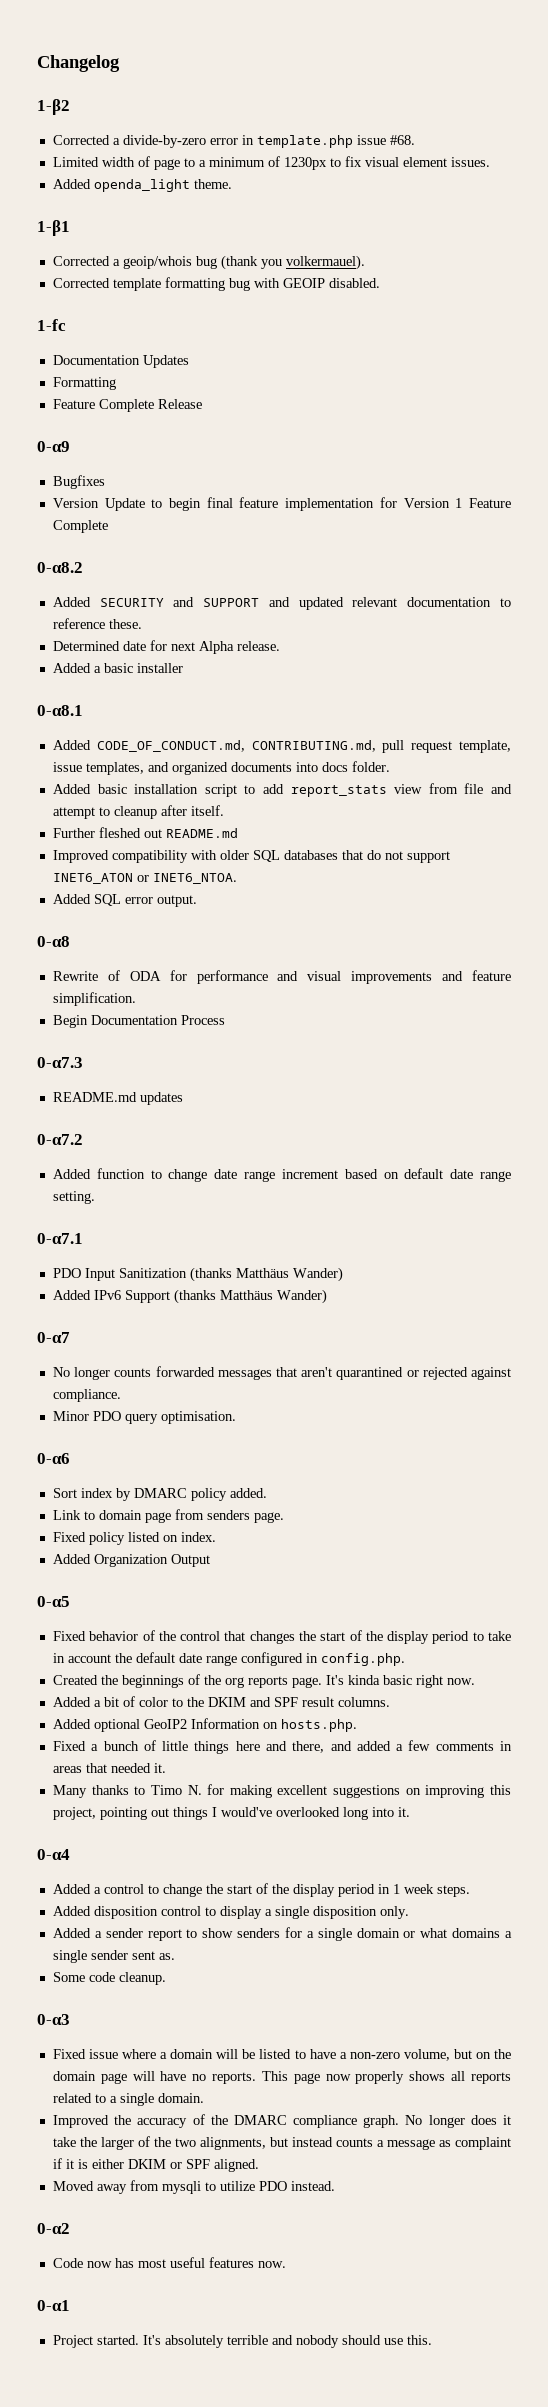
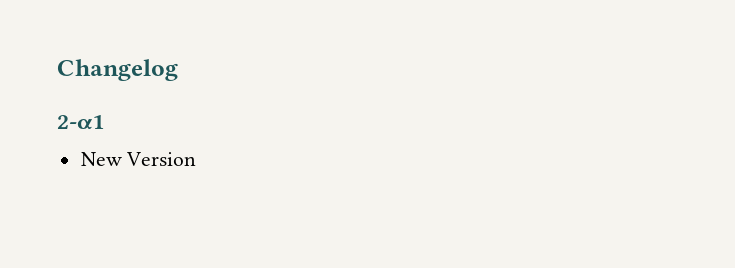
- 1-β2
- Corrected a divide-by-zero error in template.php issue #68.
- Limited width of page to a minimum of 1230px to fix visual element issues.
- Added openda_light theme.
- 1-β1
- Corrected a geoip/whois bug (thank you volkermauel).
- Corrected template formatting bug with GEOIP disabled.
- 1-fc
- Documentation Updates
- Formatting
- Feature Complete Release
- 0-α9
- Bugfixes
- Version Update to begin final feature implementation for Version 1 Feature Complete
- 0-α8.2
- Added SECURITY and SUPPORT and updated relevant documentation to reference these.
- Determined date for next Alpha release.
- Added a basic installer
- 0-α8.1
- Added CODE_OF_CONDUCT.md, CONTRIBUTING.md, pull request template, issue templates, and organized documents into docs folder.
- Added basic installation script to add report_stats view from file and attempt to cleanup after itself.
- Further fleshed out README.md
- Improved compatibility with older SQL databases that do not support INET6_ATON or INET6_NTOA.
- Added SQL error output.
- 0-α8
- Rewrite of ODA for performance and visual improvements and feature simplification.
- Begin Documentation Process
- 0-α7.3
- README.md updates
- 0-α7.2
- Added function to change date range increment based on default date range setting.
- 0-α7.1
- PDO Input Sanitization (thanks Matthäus Wander)
- Added IPv6 Support (thanks Matthäus Wander)
- 0-α7
- No longer counts forwarded messages that aren't quarantined or rejected against compliance.
- Minor PDO query optimisation.
- 0-α6
- Sort index by DMARC policy added.
- Link to domain page from senders page.
- Fixed policy listed on index.
- Added Organization Output
- 0-α5
- Fixed behavior of the control that changes the start of the display period to take in account the default date range configured in config.php.
- Created the beginnings of the org reports page. It's kinda basic right now.
- Added a bit of color to the DKIM and SPF result columns.
- Added optional GeoIP2 Information on hosts.php.
- Fixed a bunch of little things here and there, and added a few comments in areas that needed it.
- Many thanks to Timo N. for making excellent suggestions on improving this project, pointing out things I would've overlooked long into it.
- 0-α4
- Added a control to change the start of the display period in 1 week steps.
- Added disposition control to display a single disposition only.
- Added a sender report to show senders for a single domain or what domains a single sender sent as.
- Some code cleanup.
- 0-α3
- Fixed issue where a domain will be listed to have a non-zero volume, but on the domain page will have no reports. This page now properly shows all reports related to a single domain.
- Improved the accuracy of the DMARC compliance graph. No longer does it take the larger of the two alignments, but instead counts a message as complaint if it is either DKIM or SPF aligned.
- Moved away from mysqli to utilize PDO instead.
- 0-α2
- Code now has most useful features now.
- 0-α1
- Project started. It's absolutely terrible and nobody should use this.
+ 2-α1
+ New Version

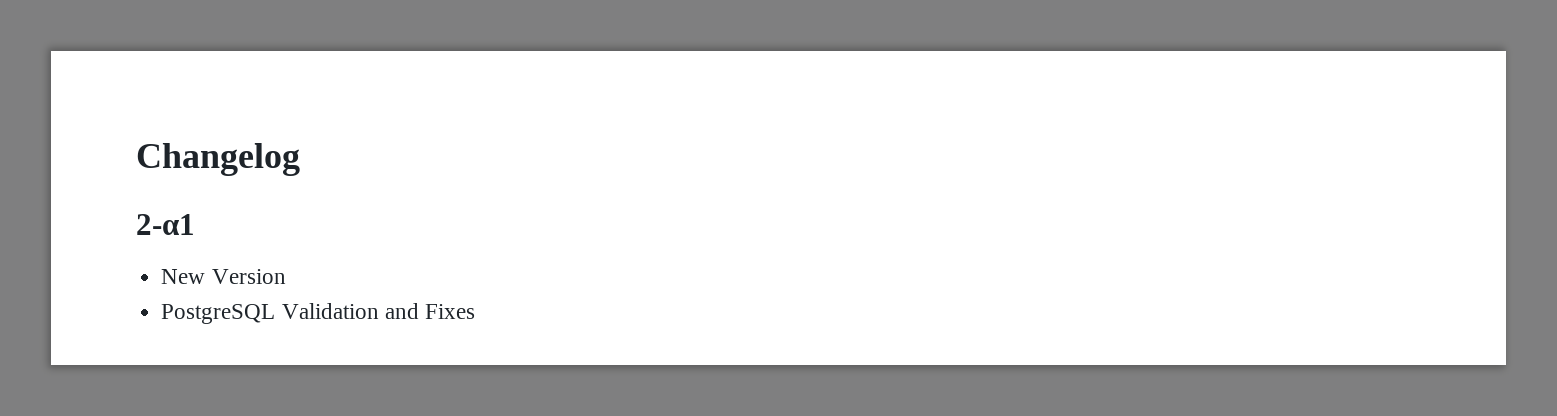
+ PostgreSQL Validation and Fixes

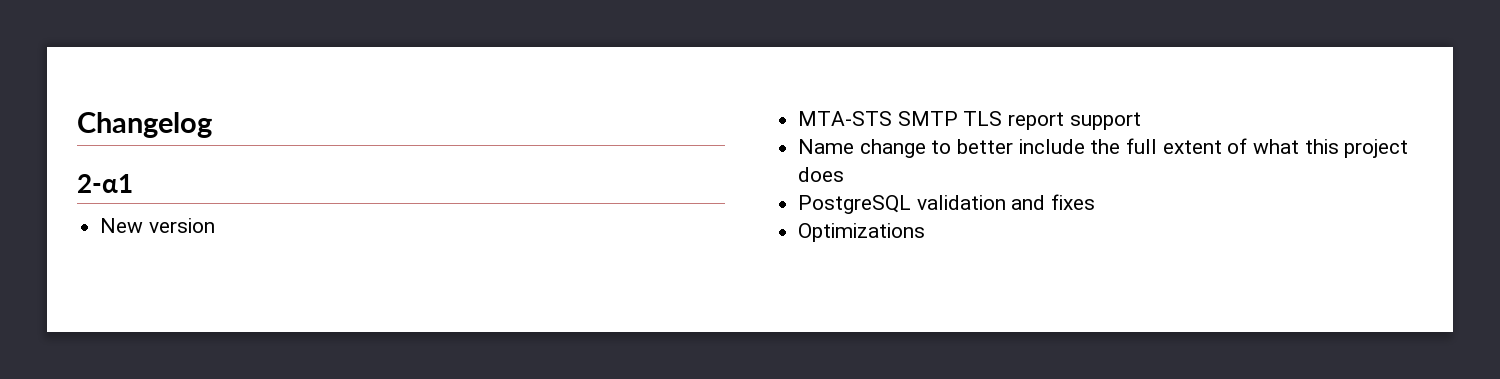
- New Version
- PostgreSQL Validation and Fixes
+ New version
+ MTA-STS SMTP TLS report support
+ Name change to better include the full extent of what this project does
+ PostgreSQL validation and fixes
+ Optimizations

